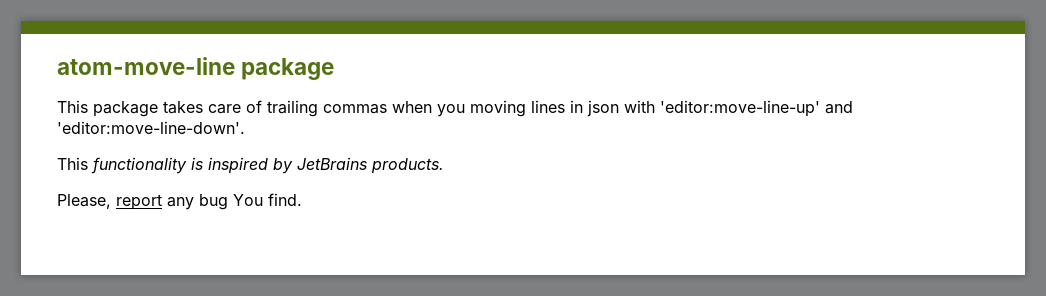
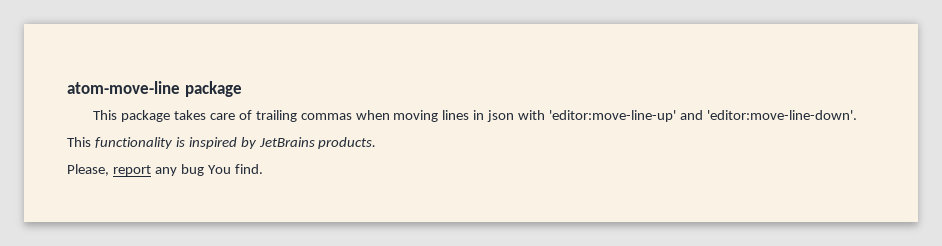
- This package takes care of trailing commas when you moving lines in json with 'editor:move-line-up' and 'editor:move-line-down'.
+ This package takes care of trailing commas when moving lines in json with 'editor:move-line-up' and 'editor:move-line-down'.

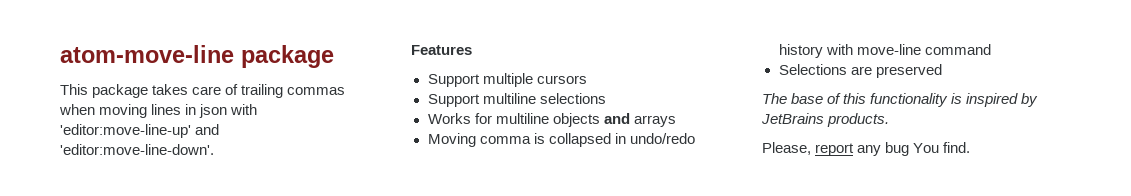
- This functionality is inspired by JetBrains products.
+ Features
+ Support multiple cursors
+ Support multiline selections
+ Works for multiline objects and arrays
+ Moving comma is collapsed in undo/redo history with move-line command
+ Selections are preserved
+ The base of this functionality is inspired by JetBrains products.

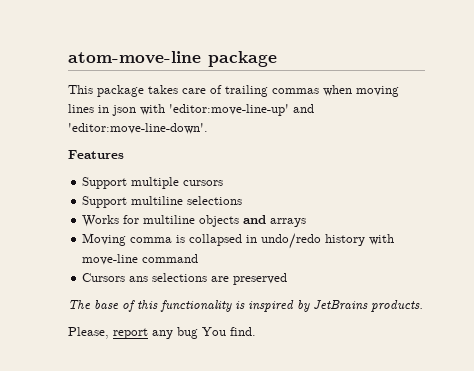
- Selections are preserved
+ Cursors ans selections are preserved

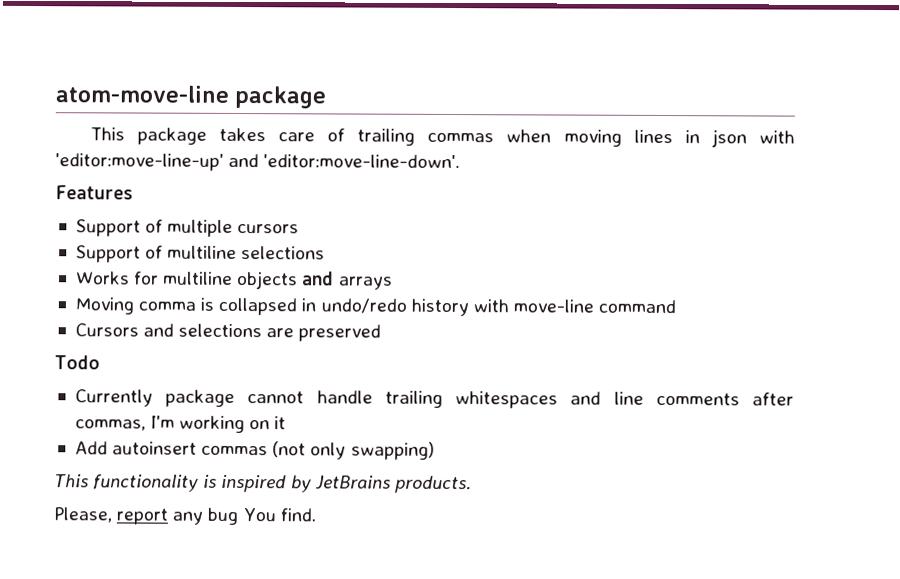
- Support multiple cursors
+ Support of multiple cursors
- Support multiline selections
+ Support of multiline selections
- Cursors ans selections are preserved
+ Cursors and selections are preserved
- The base of this functionality is inspired by JetBrains products.
+ Todo
+ Currently package cannot handle trailing whitespaces and line comments after commas, I'm working on it
+ Add autoinsert commas (not only swapping)
+ This functionality is inspired by JetBrains products.

